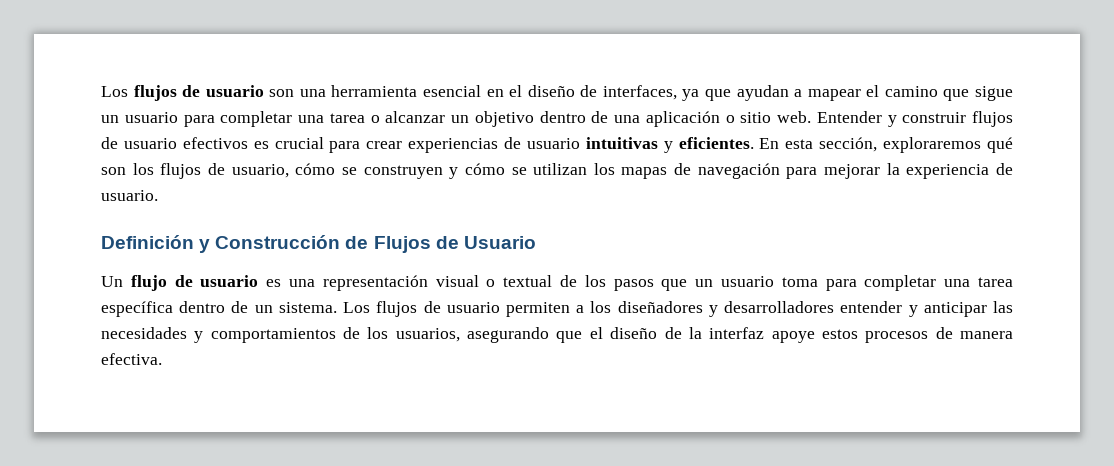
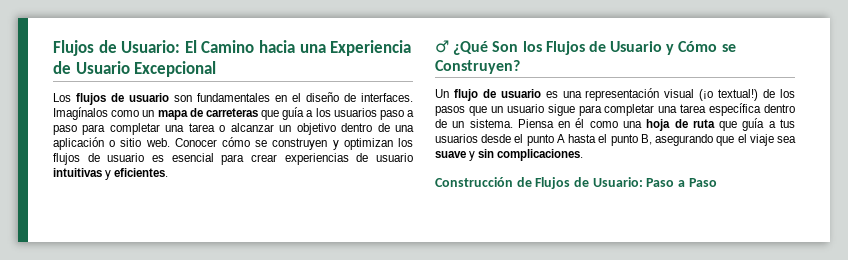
+ Flujos de Usuario: El Camino hacia una Experiencia de Usuario Excepcional
- Los flujos de usuario son una herramienta esencial en el diseño de interfaces, ya que ayudan a mapear el camino que sigue un usuario para completar una tarea o alcanzar un objetivo dentro de una aplicación o sitio web.
+ Los flujos de usuario son fundamentales en el diseño de interfaces. Imagínalos como un mapa de carreteras que guía a los usuarios paso a paso para completar una tarea o alcanzar un objetivo dentro de una aplicación o sitio web.
- Entender y construir flujos de usuario efectivos es crucial para crear experiencias de usuario intuitivas y eficientes. En esta sección, exploraremos qué son los flujos de usuario, cómo se construyen y cómo se utilizan los mapas de navegación para mejorar la experiencia de usuario.
- Definición y Construcción de Flujos de Usuario
+ Conocer cómo se construyen y optimizan los flujos de usuario es esencial para crear experiencias de usuario intuitivas y eficientes.
+ ♂ ¿Qué Son los Flujos de Usuario y Cómo se Construyen?
- Un flujo de usuario es una representación visual o textual de los pasos que un usuario toma para completar una tarea específica dentro de un sistema.
+ Un flujo de usuario es una representación visual (¡o textual!) de los pasos que un usuario sigue para completar una tarea específica dentro de un sistema.
- Los flujos de usuario permiten a los diseñadores y desarrolladores entender y anticipar las necesidades y comportamientos de los usuarios, asegurando que el diseño de la interfaz apoye estos procesos de manera efectiva.
+ Piensa en él como una hoja de ruta que guía a tus usuarios desde el punto A hasta el punto B, asegurando que el viaje sea suave y sin complicaciones.
+ Construcción de Flujos de Usuario: Paso a Paso

